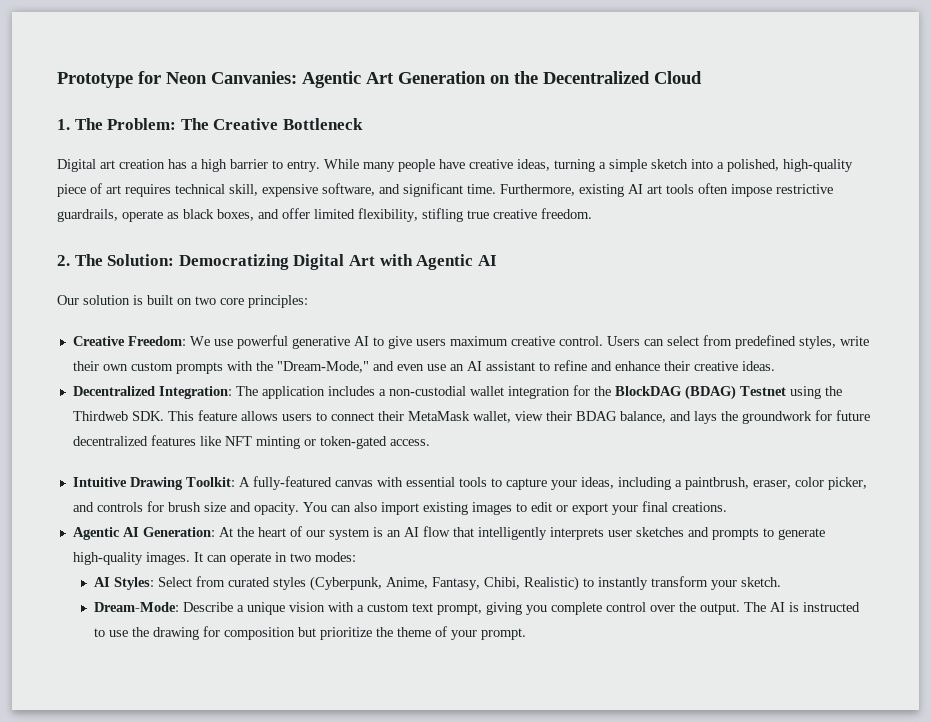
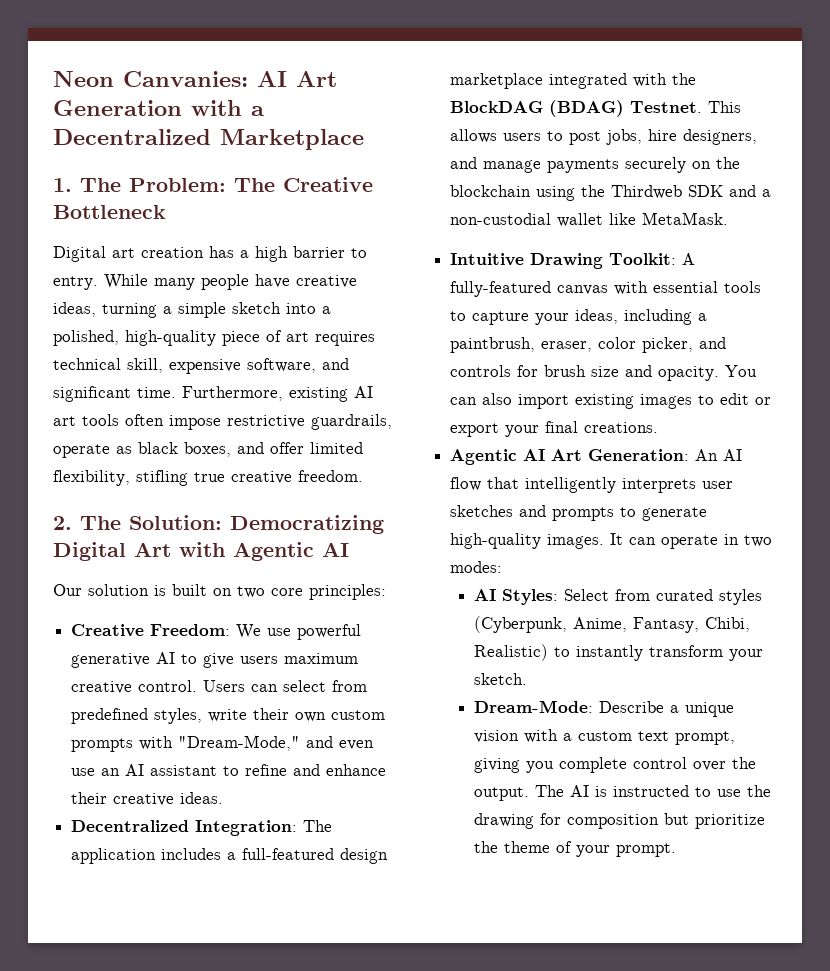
- Prototype for Neon Canvanies: Agentic Art Generation on the Decentralized Cloud
+ Neon Canvanies: AI Art Generation with a Decentralized Marketplace
- Users can select from predefined styles, write their own custom prompts with the "Dream-Mode," and even use an AI assistant to refine and enhance their creative ideas.
+ Users can select from predefined styles, write their own custom prompts with "Dream-Mode," and even use an AI assistant to refine and enhance their creative ideas.
- Decentralized Integration: The application includes a non-custodial wallet integration for the BlockDAG (BDAG) Testnet using the Thirdweb SDK. This feature allows users to connect their MetaMask wallet, view their BDAG balance, and lays the groundwork for future decentralized features like NFT minting or token-gated access.
+ Decentralized Integration: The application includes a full-featured design marketplace integrated with the BlockDAG (BDAG) Testnet. This allows users to post jobs, hire designers, and manage payments securely on the blockchain using the Thirdweb SDK and a non-custodial wallet like MetaMask.
- Agentic AI Generation: At the heart of our system is an AI flow that intelligently interprets user sketches and prompts to generate high-quality images.
+ Agentic AI Art Generation: An AI flow that intelligently interprets user sketches and prompts to generate high-quality images.

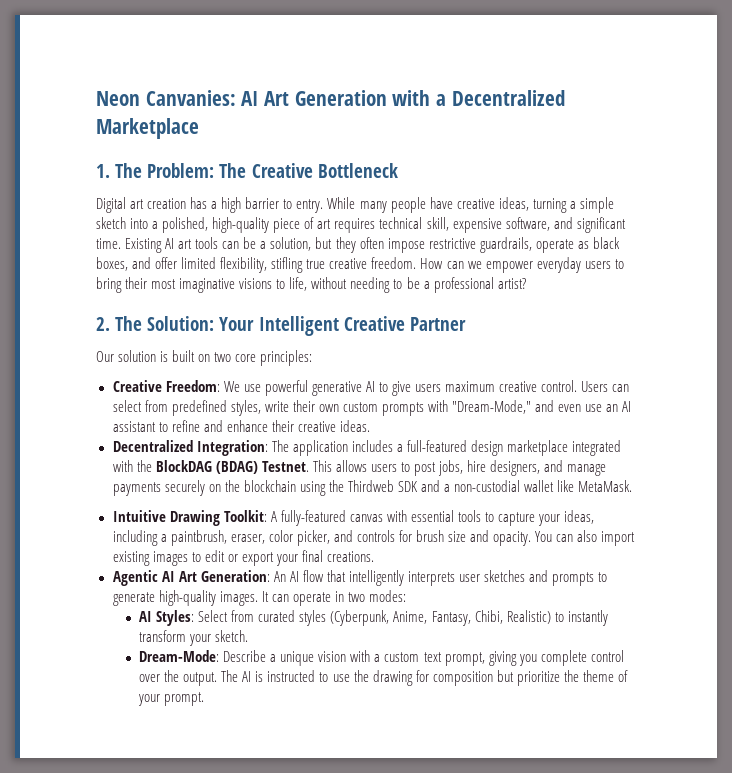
- Furthermore, existing AI art tools often impose restrictive guardrails, operate as black boxes, and offer limited flexibility, stifling true creative freedom.
- 2. The Solution: Democratizing Digital Art with Agentic AI
+ Existing AI art tools can be a solution, but they often impose restrictive guardrails, operate as black boxes, and offer limited flexibility, stifling true creative freedom. How can we empower everyday users to bring their most imaginative visions to life, without needing to be a professional artist?
+ 2. The Solution: Your Intelligent Creative Partner

